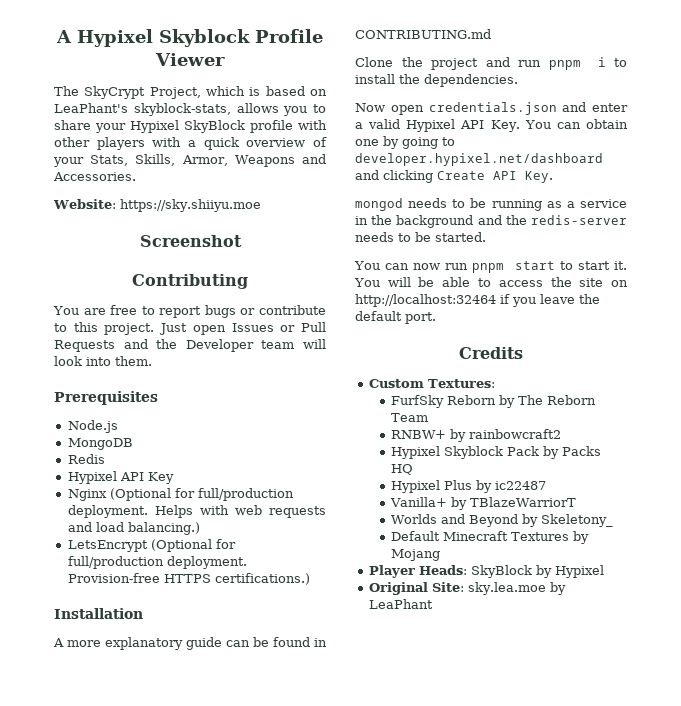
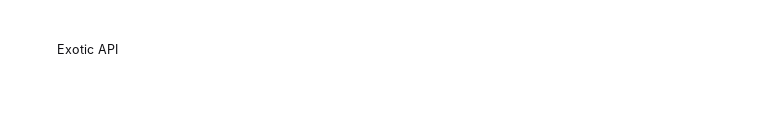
- A Hypixel Skyblock Profile Viewer
- The SkyCrypt Project, which is based on LeaPhant's skyblock-stats, allows you to share your Hypixel SkyBlock profile with other players with a quick overview of your Stats, Skills, Armor, Weapons and Accessories.
- Website: https://sky.shiiyu.moe
- Screenshot
- Contributing
- You are free to report bugs or contribute to this project. Just open Issues or Pull Requests and the Developer team will look into them.
- Prerequisites
- Node.js
- MongoDB
- Redis
- Hypixel API Key
- Nginx (Optional for full/production deployment. Helps with web requests and load balancing.)
- LetsEncrypt (Optional for full/production deployment. Provision-free HTTPS certifications.)
- Installation
- A more explanatory guide can be found in CONTRIBUTING.md
- Clone the project and run pnpm i to install the dependencies.
- Now open credentials.json and enter a valid Hypixel API Key. You can obtain one by going to developer.hypixel.net/dashboard and clicking Create API Key.
- mongod needs to be running as a service in the background and the redis-server needs to be started.
- You can now run pnpm start to start it. You will be able to access the site on http://localhost:32464 if you leave the default port.
- Credits
- Custom Textures:
- FurfSky Reborn by The Reborn Team
- RNBW+ by rainbowcraft2
- Hypixel Skyblock Pack by Packs HQ
- Hypixel Plus by ic22487
- Vanilla+ by TBlazeWarriorT
- Worlds and Beyond by Skeletony_
- Default Minecraft Textures by Mojang
- Player Heads: SkyBlock by Hypixel
- Original Site: sky.lea.moe by LeaPhant
+ Exotic API

